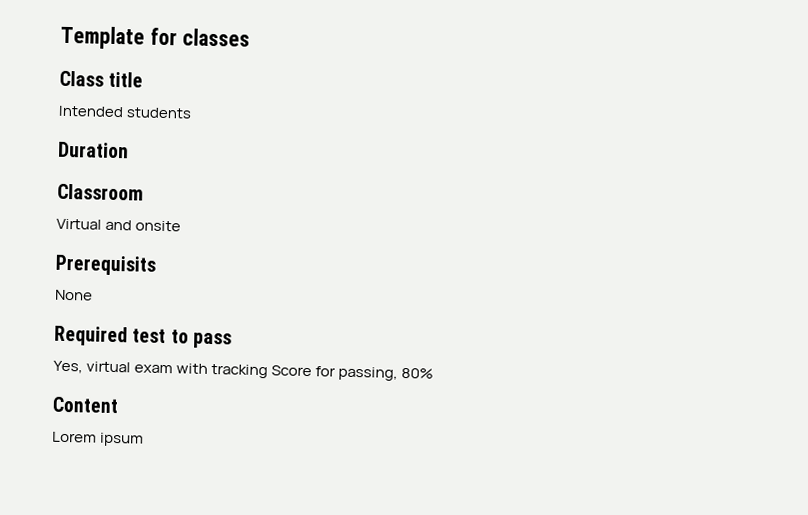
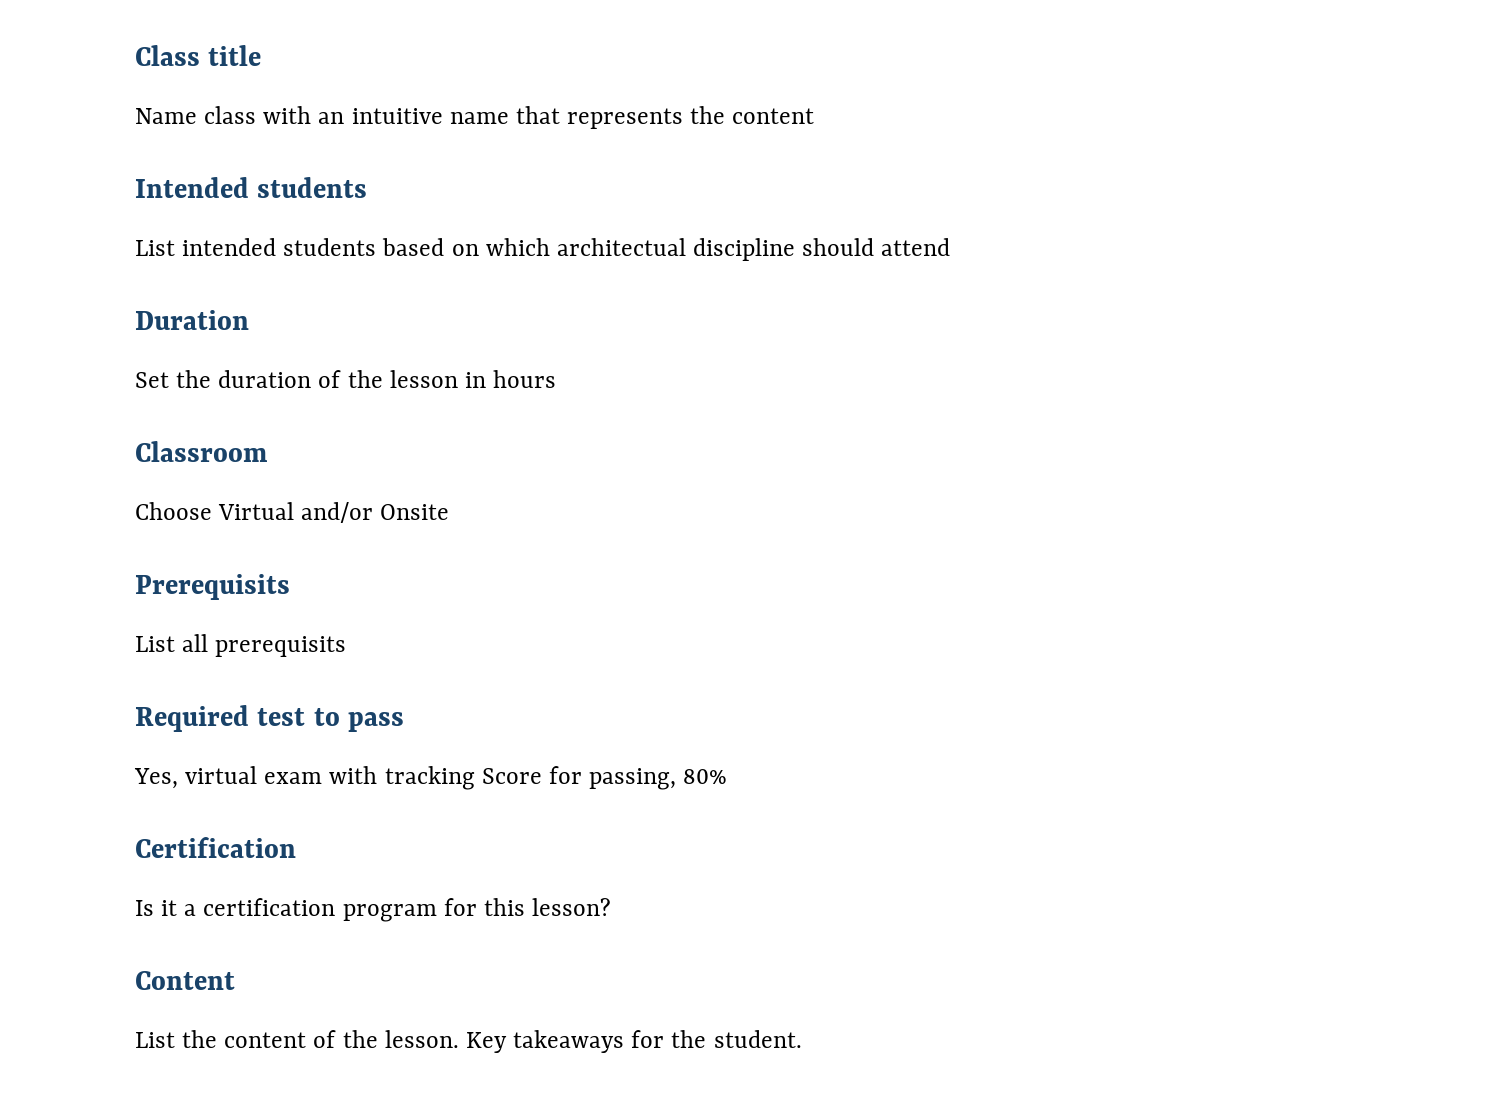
- Template for classes
+ Name class with an intuitive name that represents the content
  Intended students
+ List intended students based on which architectual discipline should attend
  Duration
+ Set the duration of the lesson in hours
  Classroom
- Virtual and onsite
+ Choose Virtual and/or Onsite
  Prerequisits
- None
+ List all prerequisits
+ Certification
+ Is it a certification program for this lesson?
  Content
- Lorem ipsum
+ List the content of the lesson. Key takeaways for the student.

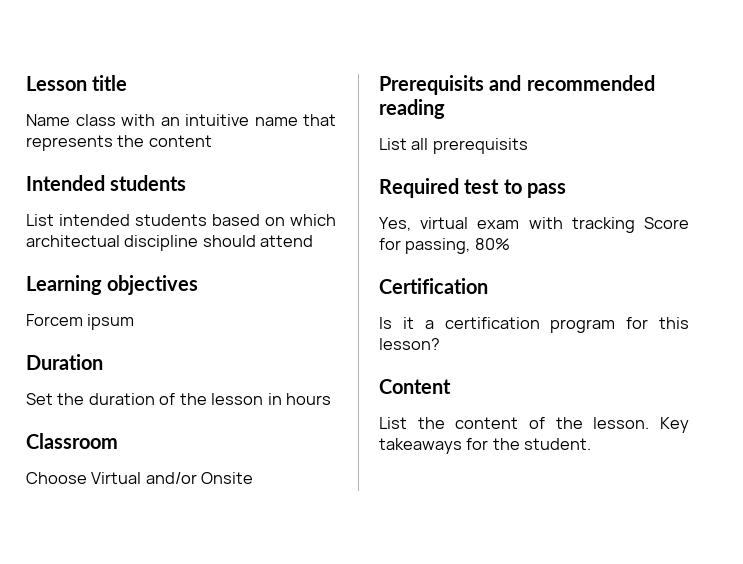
- Class title
+ Lesson title
+ Learning objectives
+ Forcem ipsum
- Prerequisits
+ Prerequisits and recommended reading

